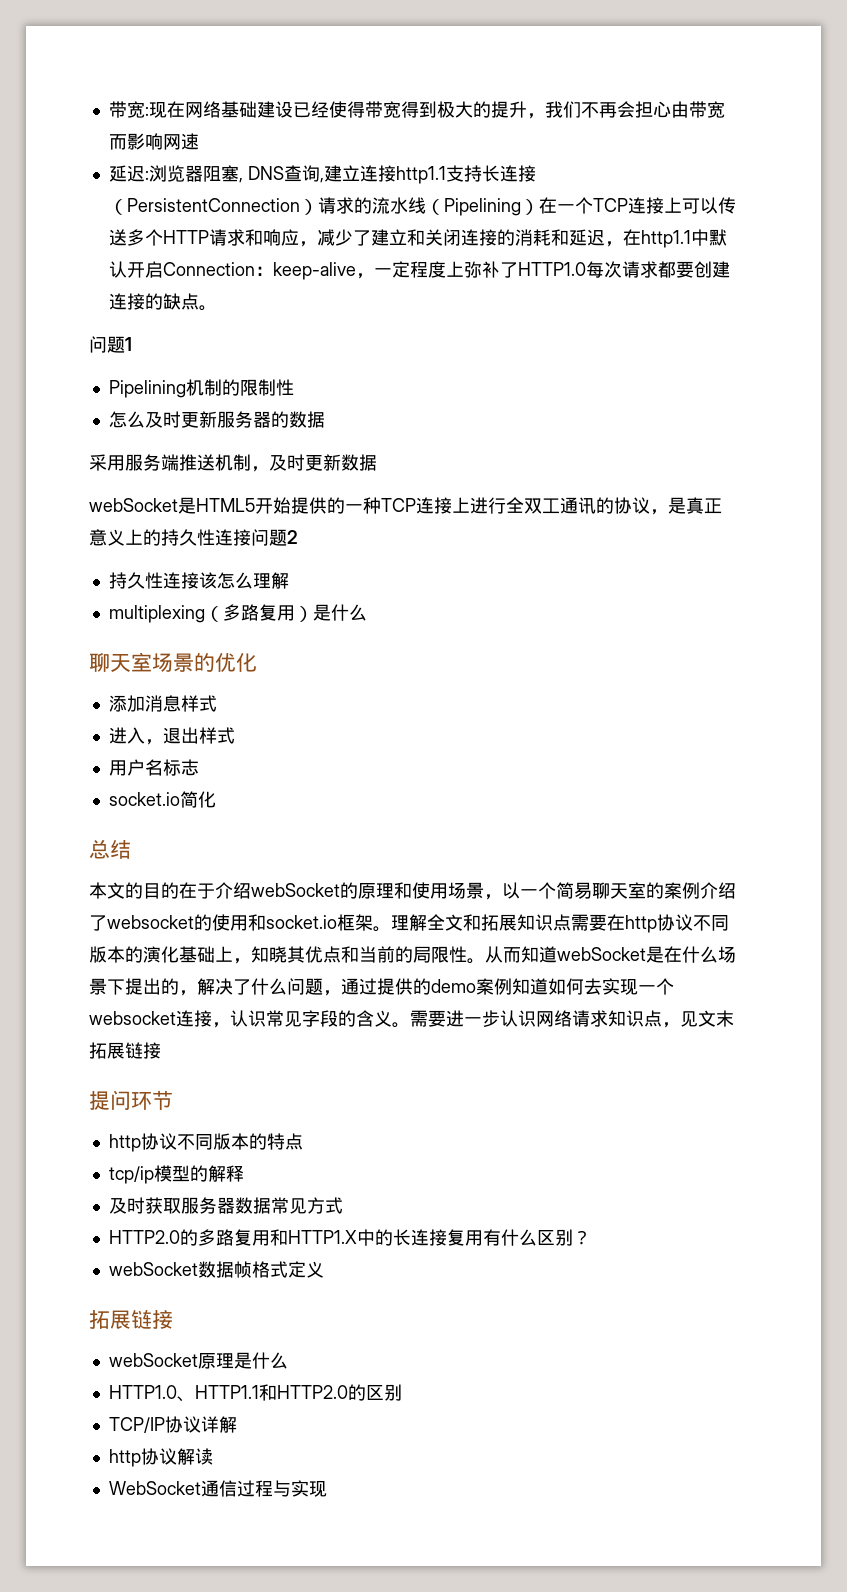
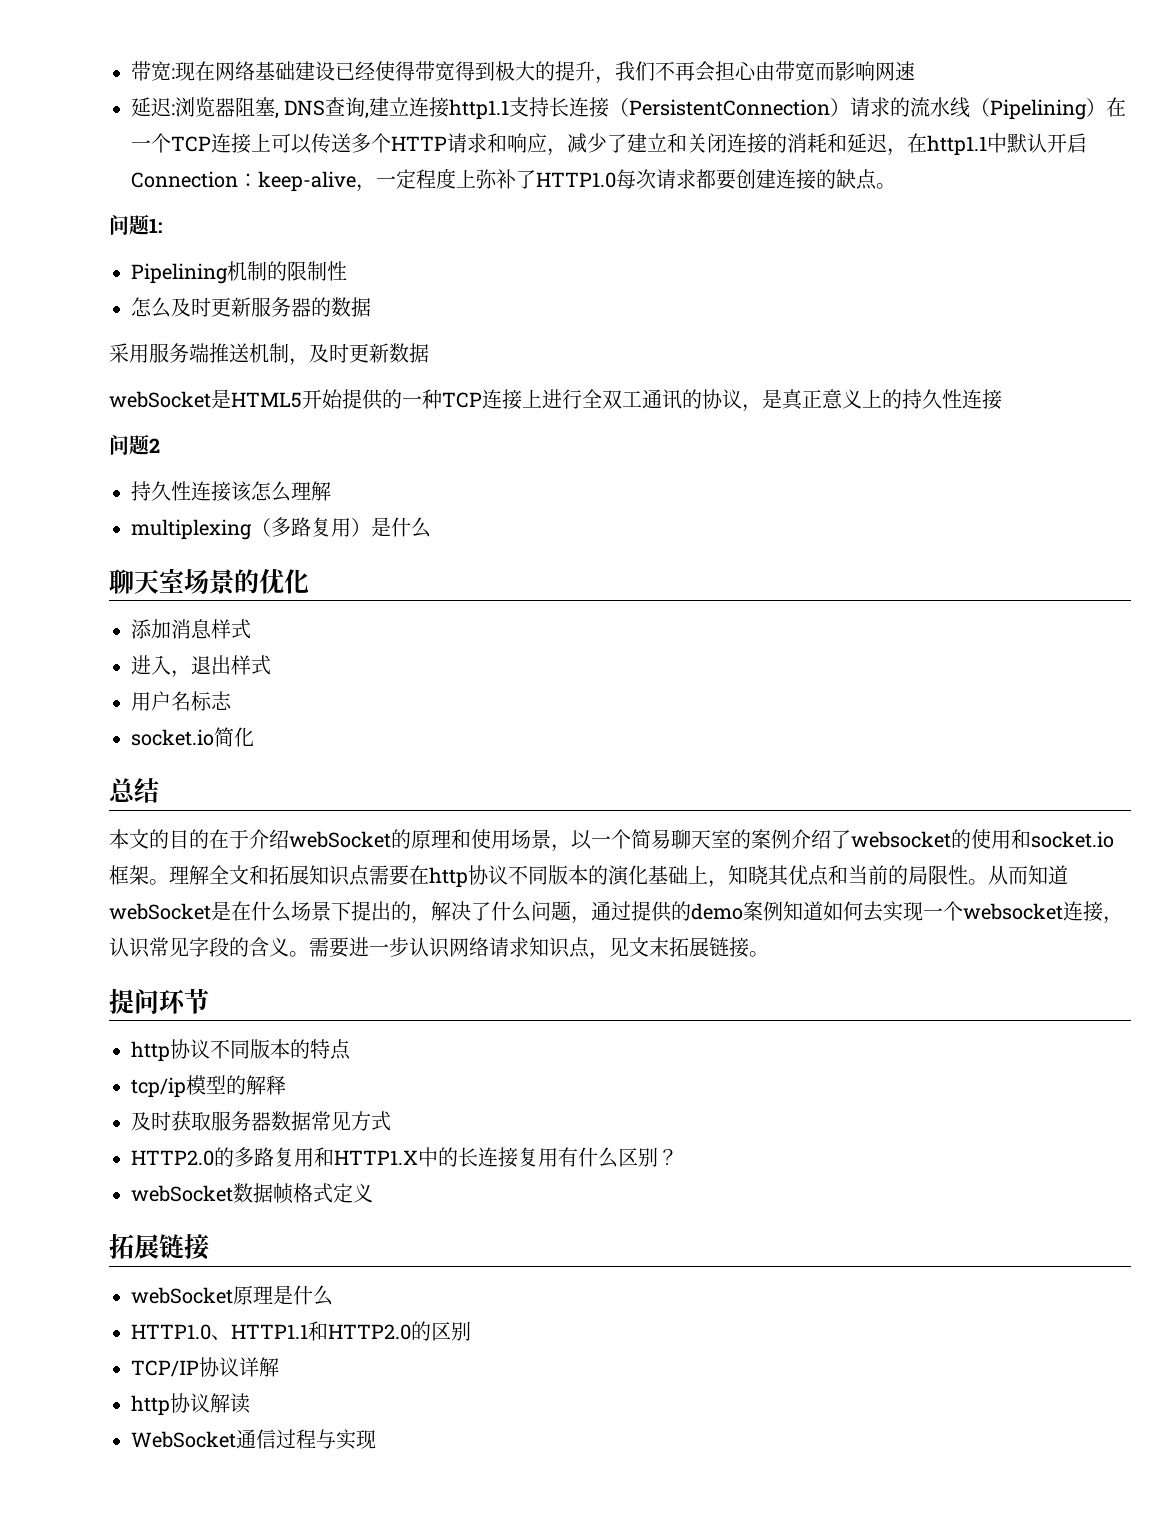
- 问题1
+ 问题1:
- webSocket是HTML5开始提供的一种TCP连接上进行全双工通讯的协议，是真正意义上的持久性连接问题2
+ webSocket是HTML5开始提供的一种TCP连接上进行全双工通讯的协议，是真正意义上的持久性连接
+ 问题2
- 需要进一步认识网络请求知识点，见文末拓展链接
+ 需要进一步认识网络请求知识点，见文末拓展链接。

